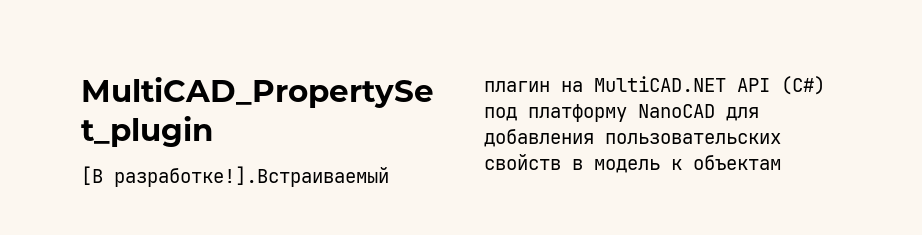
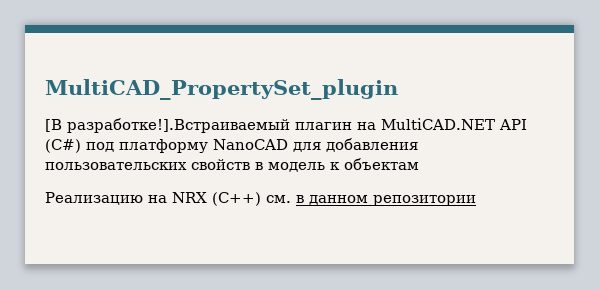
+ Реализацию на NRX (C++) см. в данном репозитории

